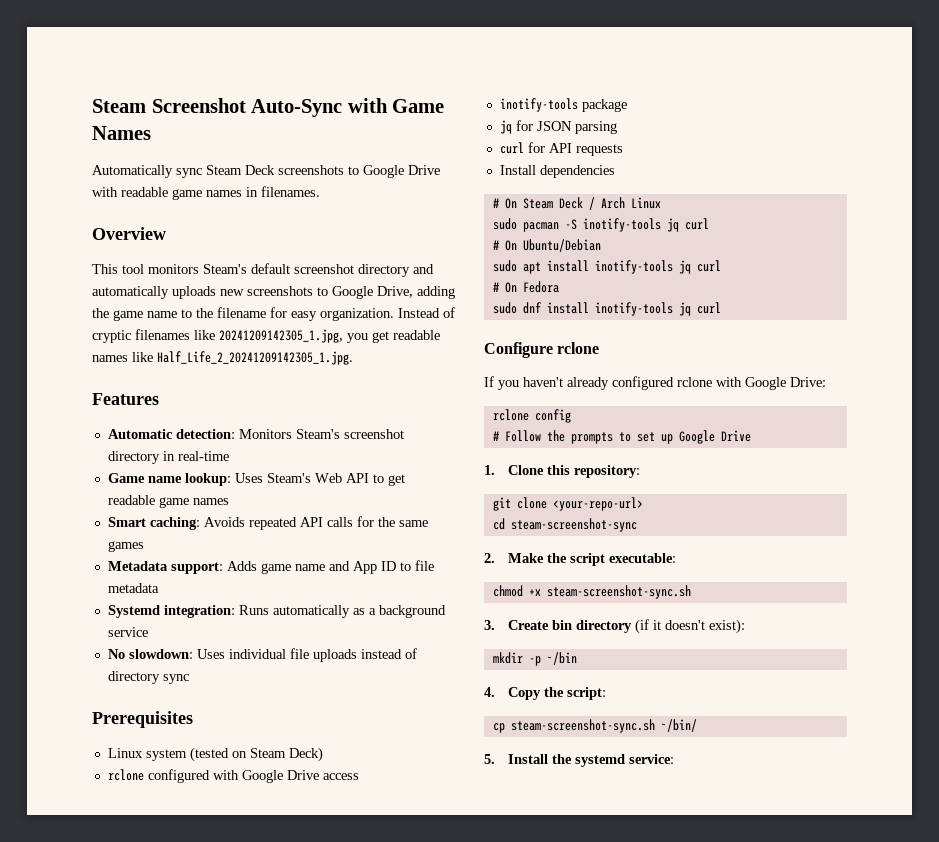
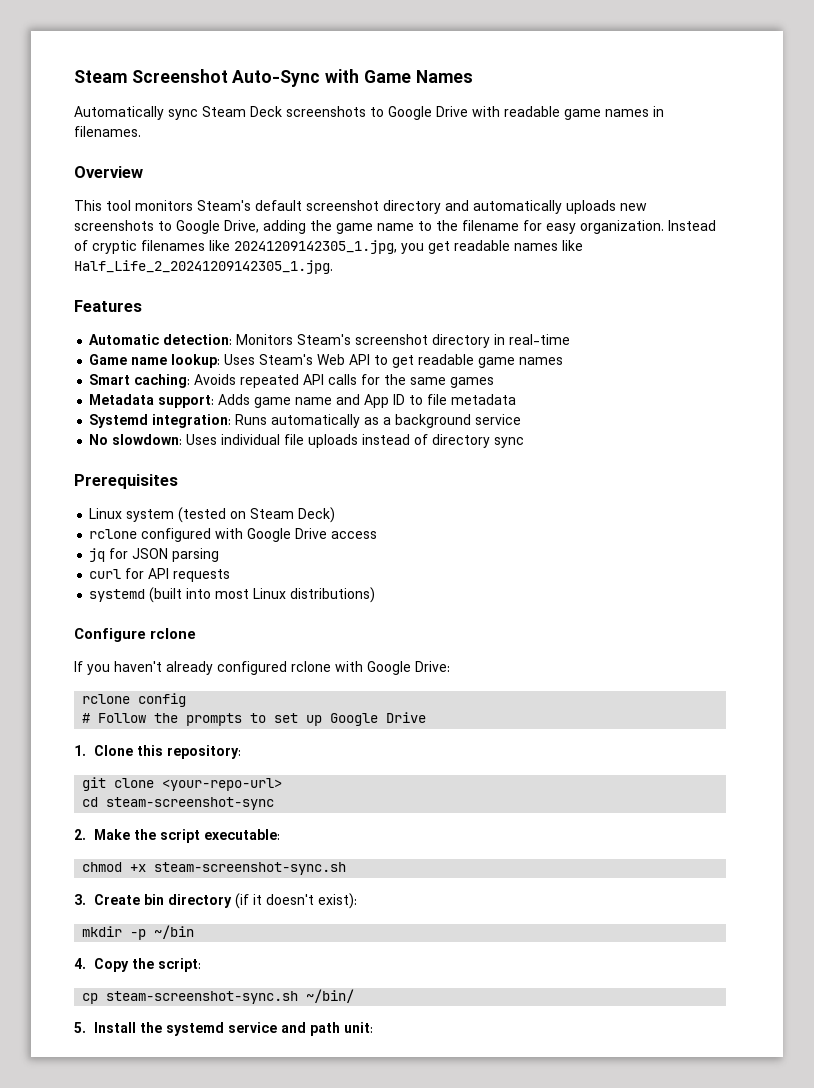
- inotify-tools package
- Install dependencies
- # On Steam Deck / Arch Linux
- sudo pacman -S inotify-tools jq curl
- # On Ubuntu/Debian
- sudo apt install inotify-tools jq curl
- # On Fedora
- sudo dnf install inotify-tools jq curl
+ systemd (built into most Linux distributions)
- 5. Install the systemd service:
+ 5. Install the systemd service and path unit:

